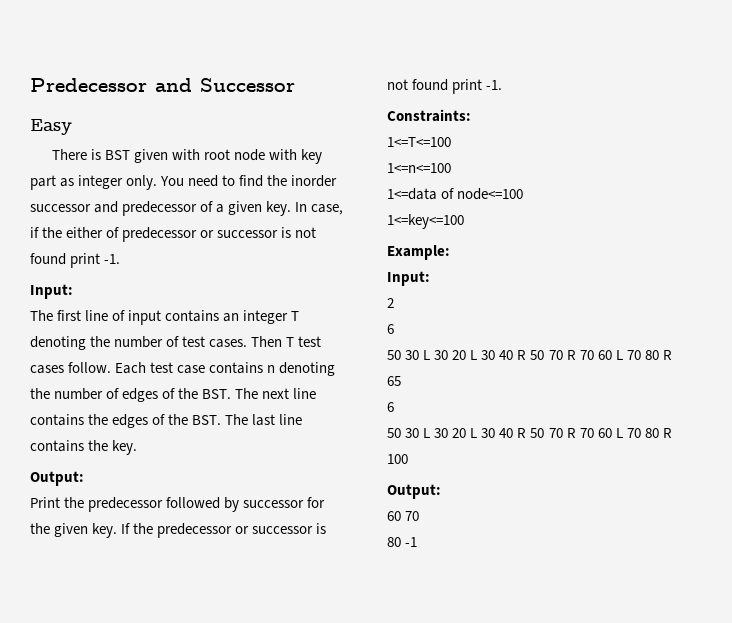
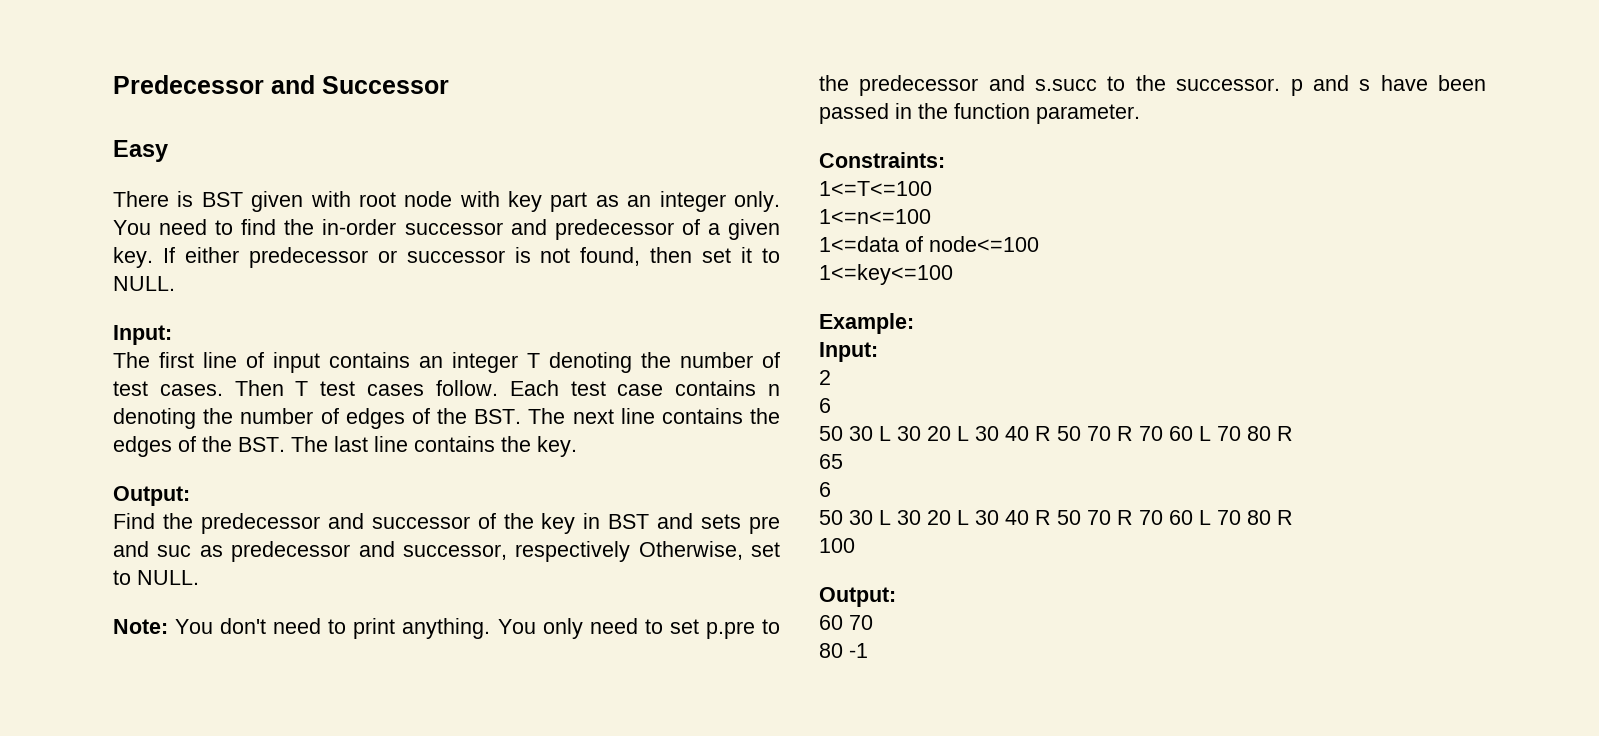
- There is BST given with root node with key part as integer only.
+ There is BST given with root node with key part as an integer only.
- You need to find the inorder successor and predecessor of a given key.
+ You need to find the in-order successor and predecessor of a given key.
- In case, if the either of predecessor or successor is not found print -1.
+ If either predecessor or successor is not found, then set it to NULL.
- Print the predecessor followed by successor for the given key. If the predecessor or successor is not found print -1.
+ Find the predecessor and successor of the key in BST and sets pre and suc as predecessor and successor, respectively Otherwise, set to NULL.
+ Note: You don't need to print anything. You only need to set p.pre to the predecessor and s.succ to the successor. p and s have been passed in the function parameter.

